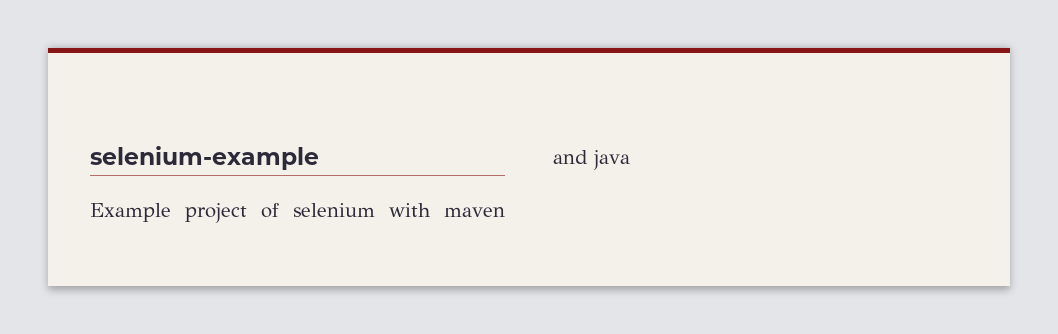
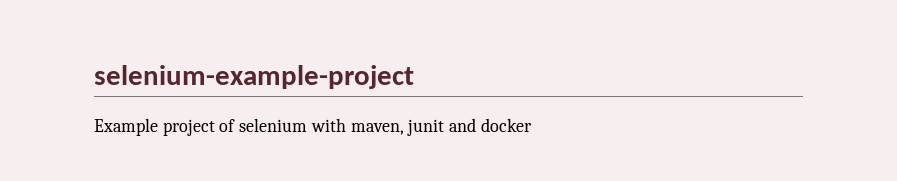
- selenium-example
+ selenium-example-project
- Example project of selenium with maven and java
+ Example project of selenium with maven, junit and docker

